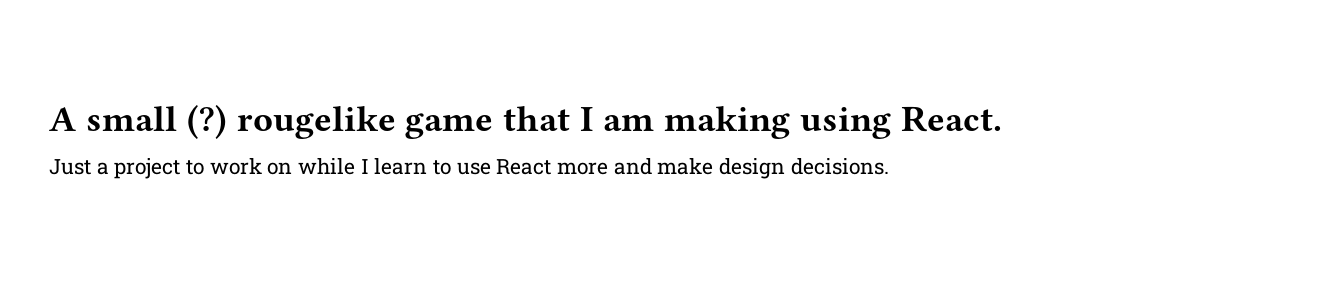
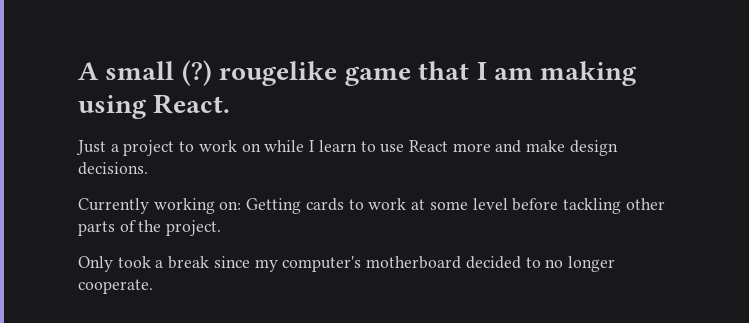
+ Currently working on: Getting cards to work at some level before tackling other parts of the project.
+ Only took a break since my computer's motherboard decided to no longer cooperate.

